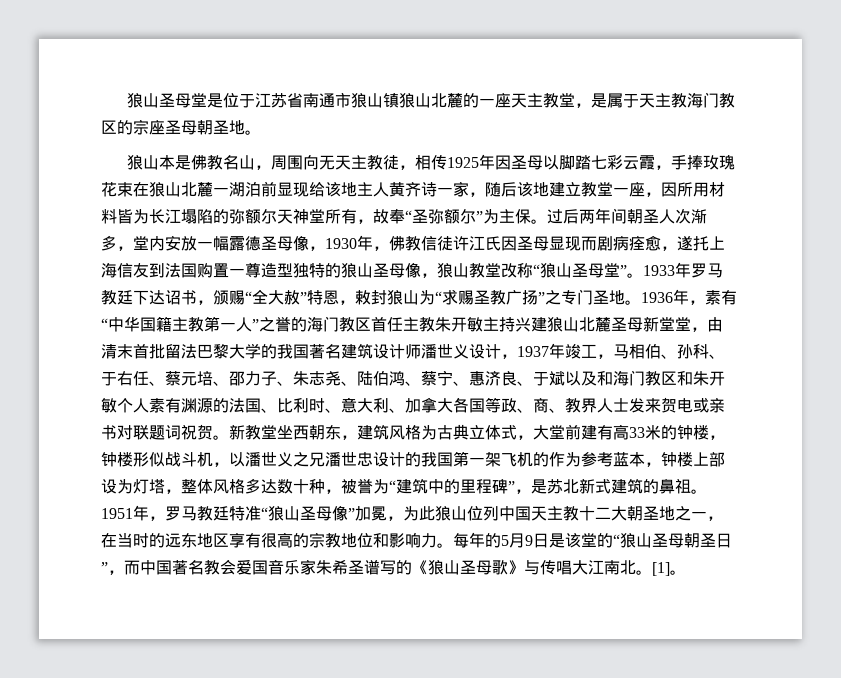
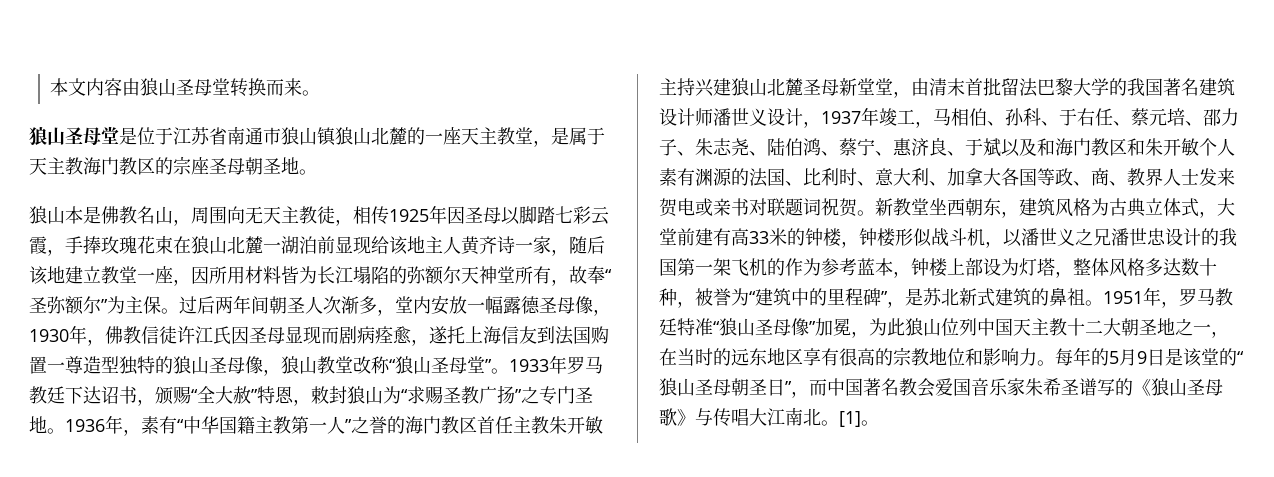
+ 本文内容由狼山圣母堂转换而来。

